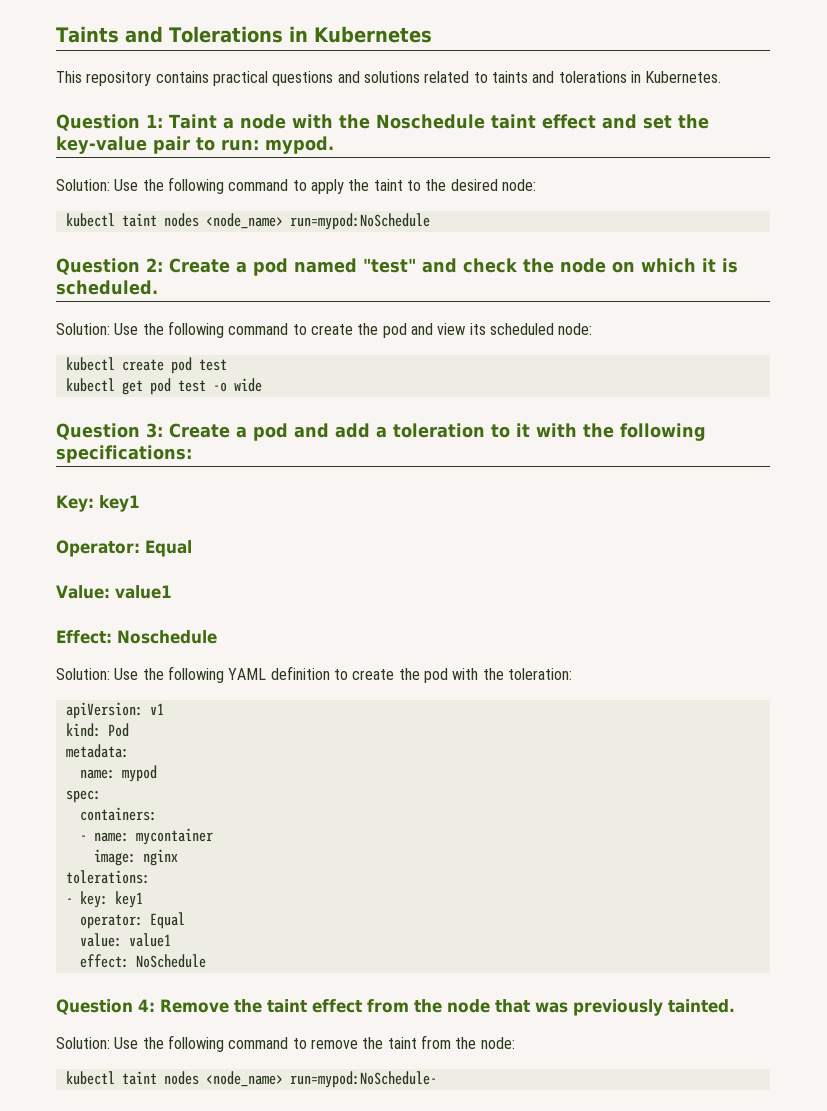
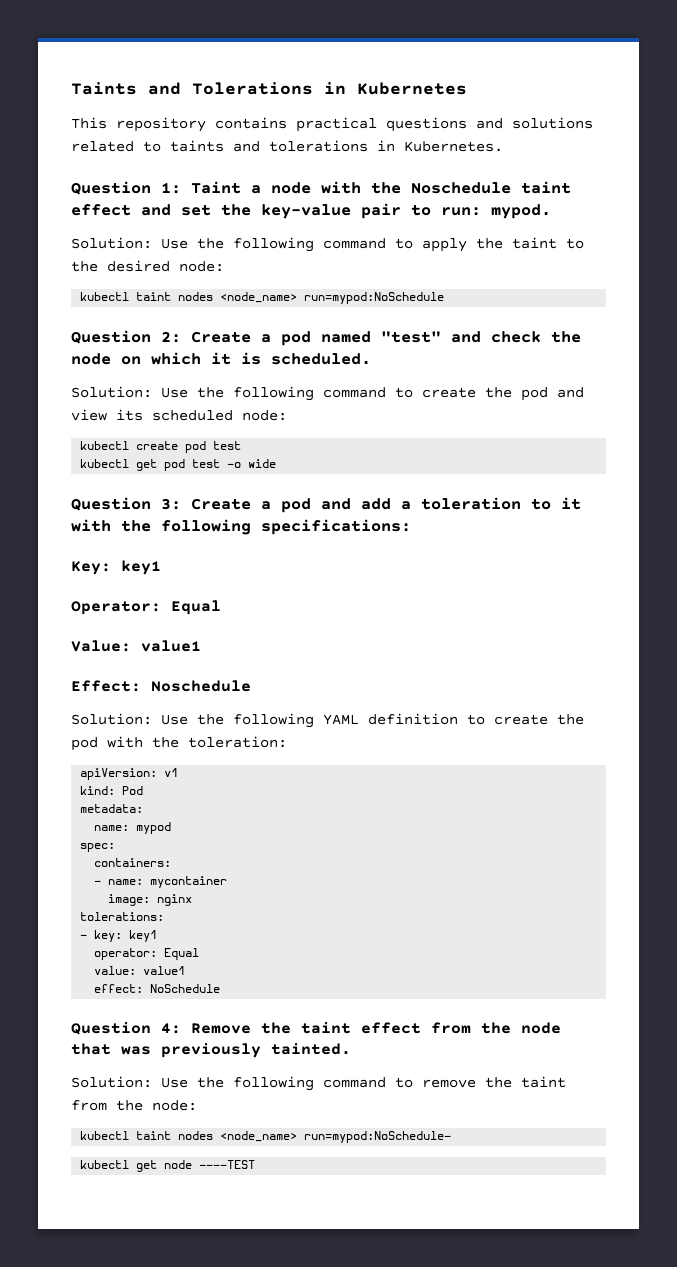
+ kubectl get node ----TEST

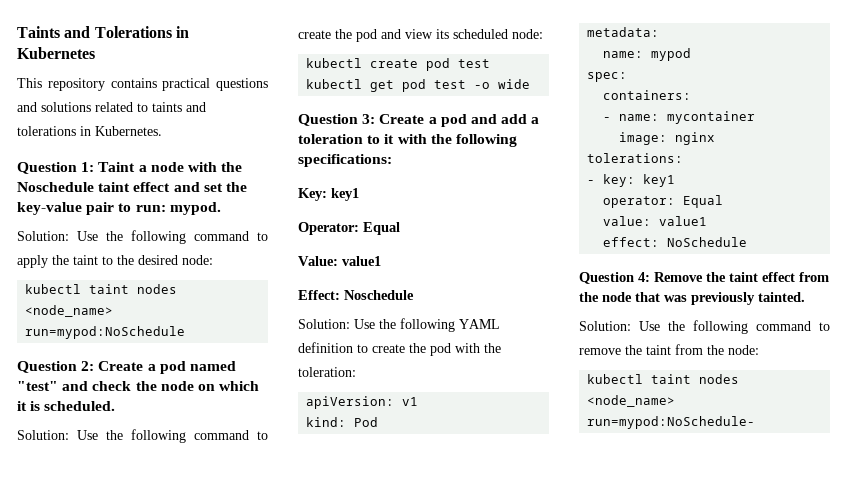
- kubectl get node ----TEST

